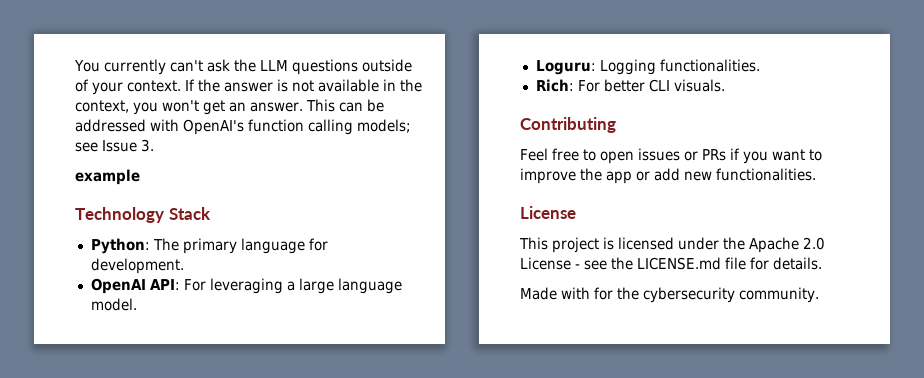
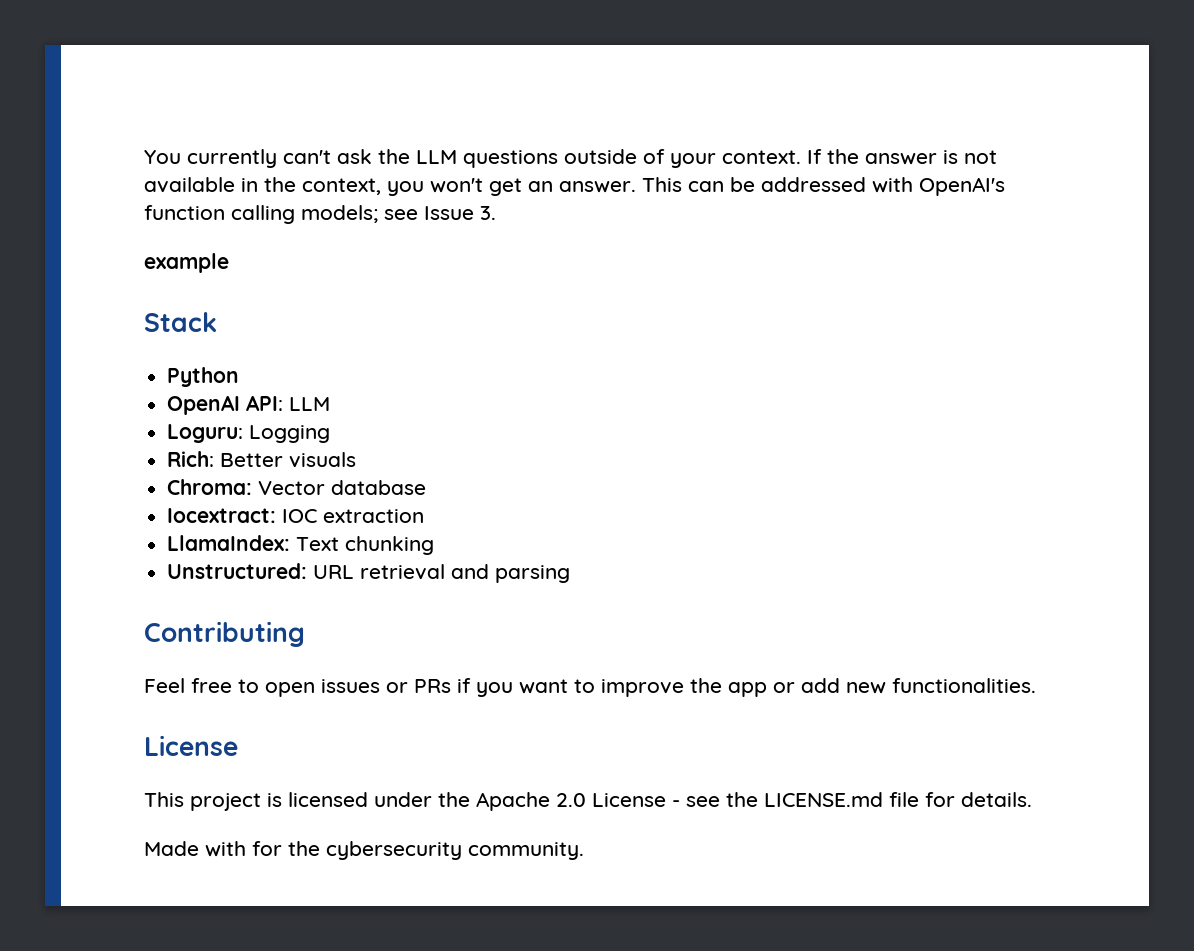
- Technology Stack
+ Stack
- Python: The primary language for development.
- OpenAI API: For leveraging a large language model.
+ Python
+ OpenAI API: LLM
- Loguru: Logging functionalities.
+ Loguru: Logging
- Rich: For better CLI visuals.
+ Rich: Better visuals
+ Chroma: Vector database
+ Iocextract: IOC extraction
+ LlamaIndex: Text chunking
+ Unstructured: URL retrieval and parsing

